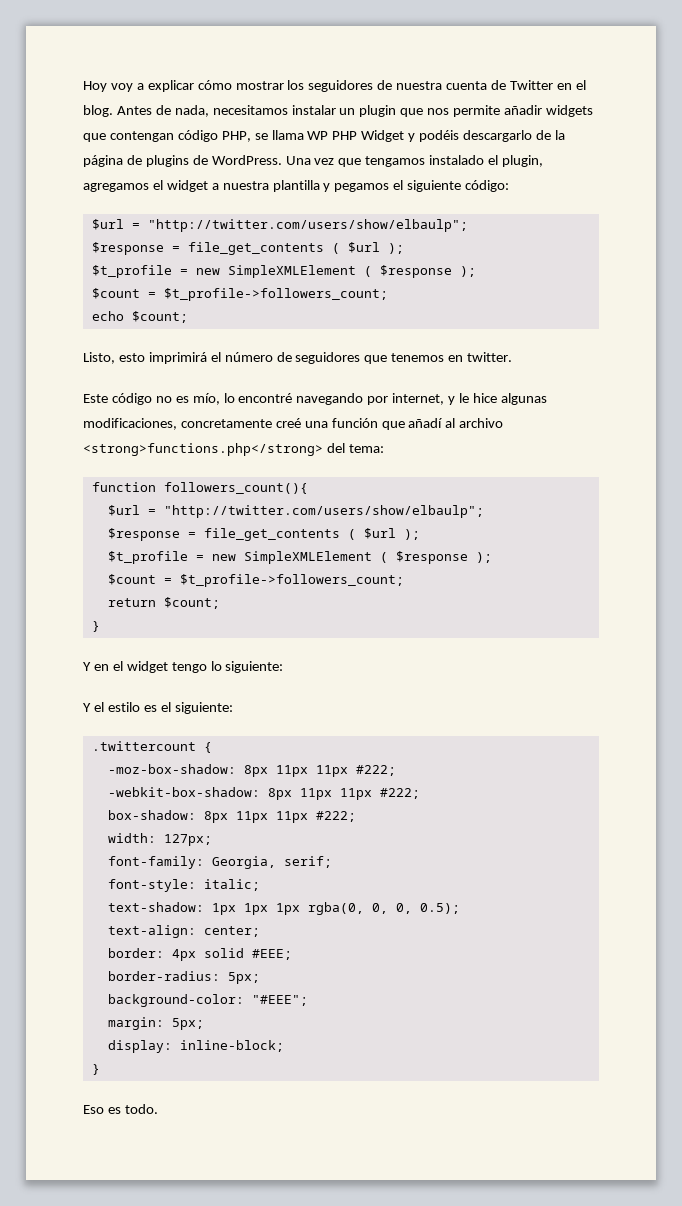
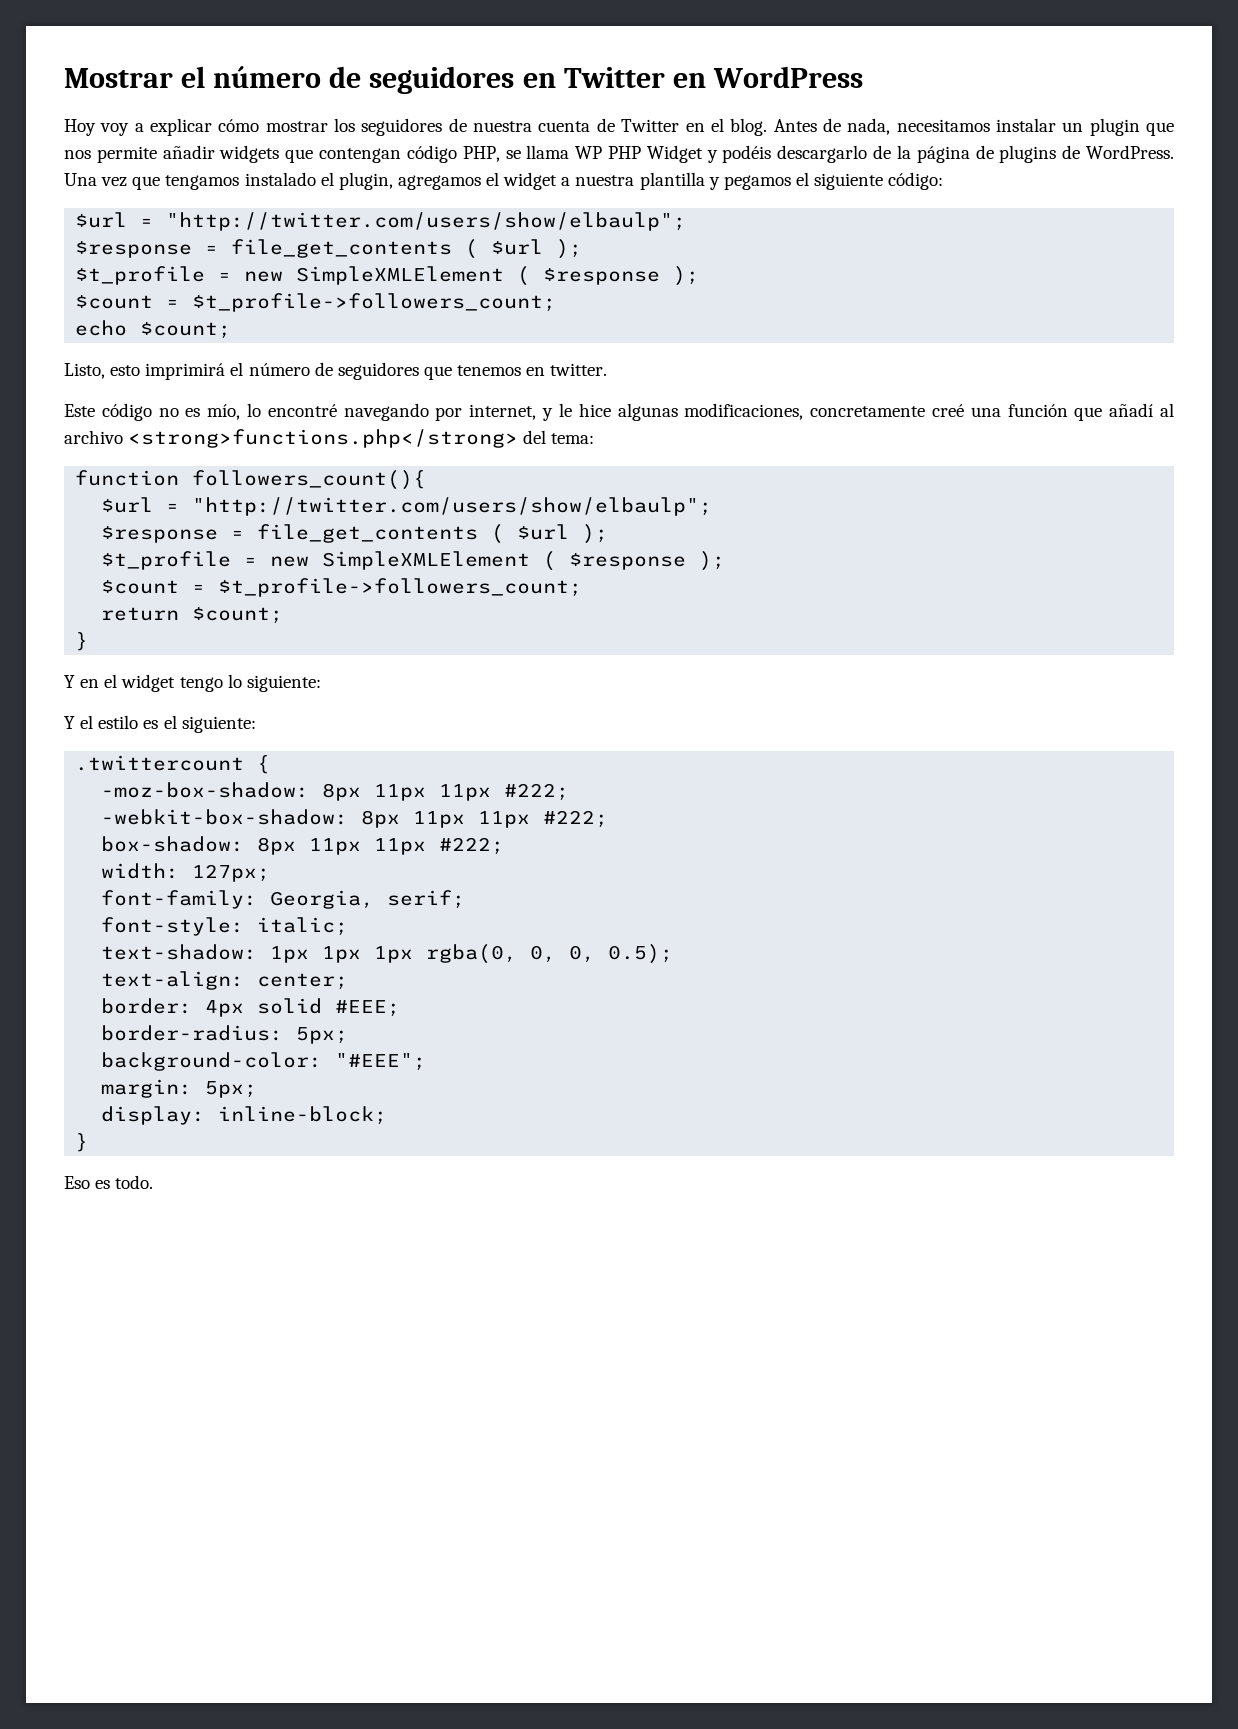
+ Mostrar el número de seguidores en Twitter en WordPress

